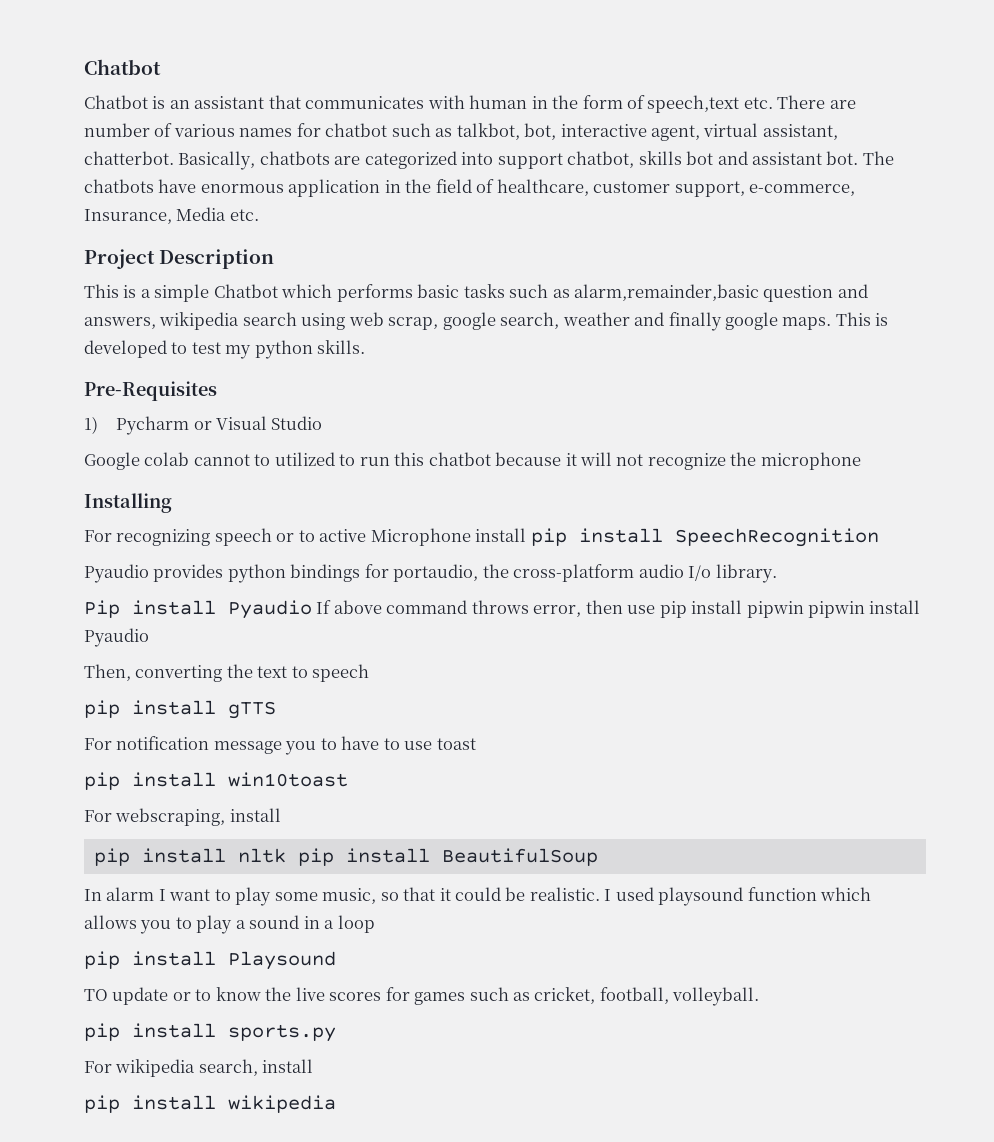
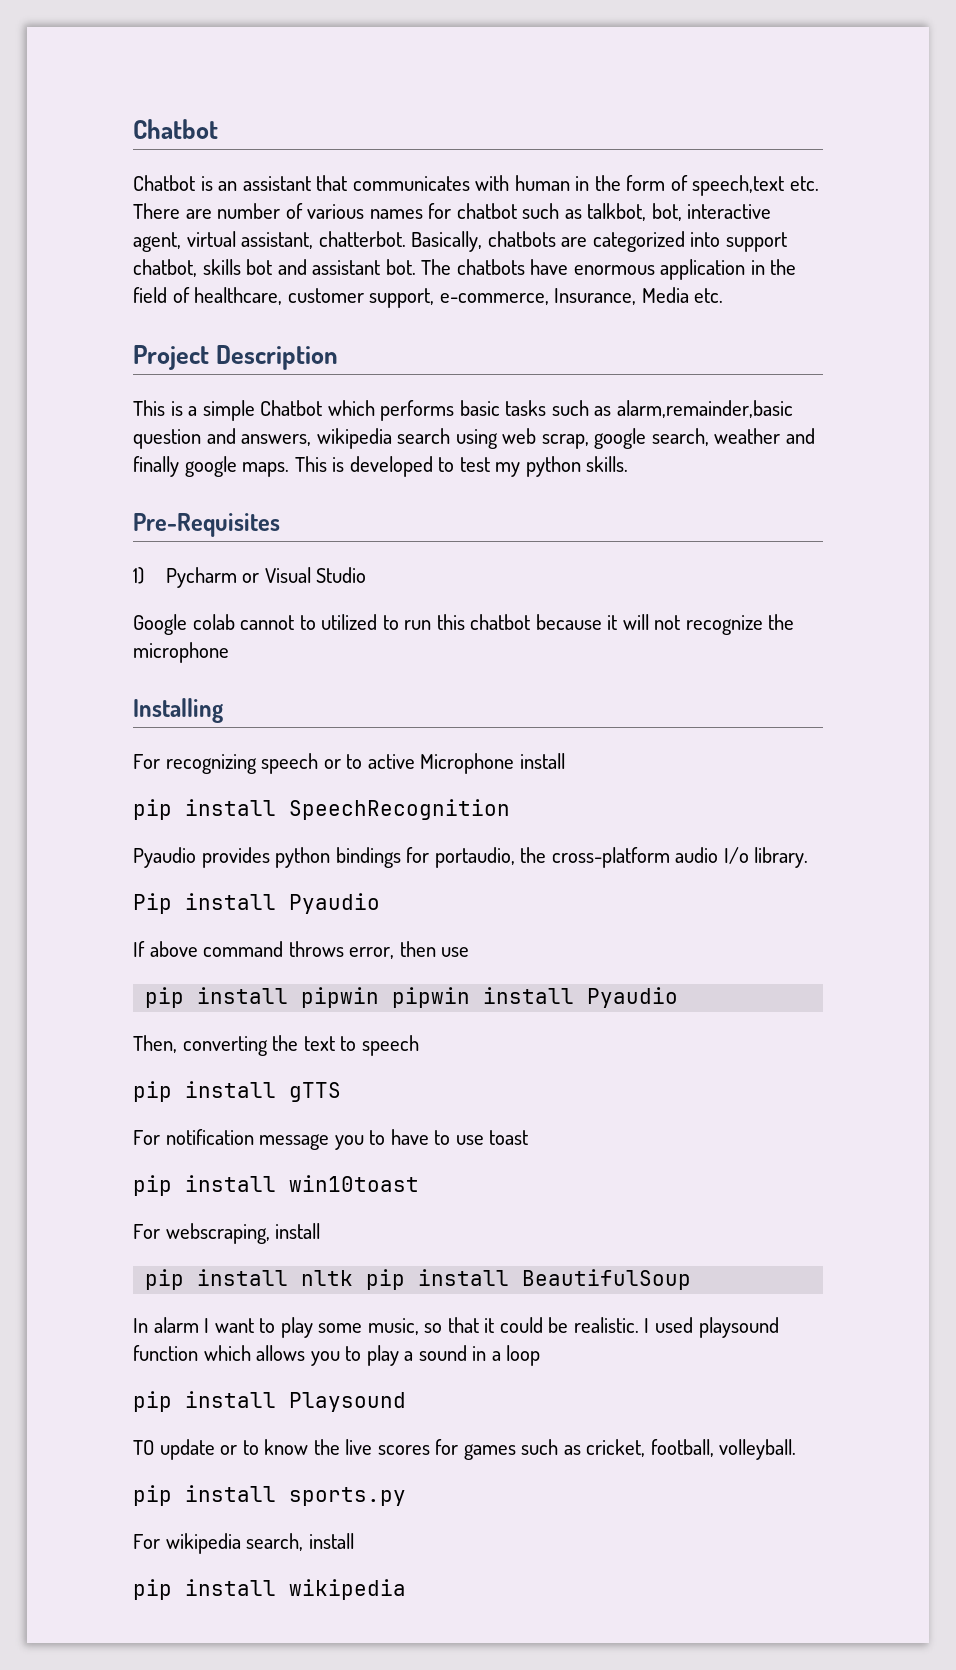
- For recognizing speech or to active Microphone install pip install SpeechRecognition
+ For recognizing speech or to active Microphone install
+ pip install SpeechRecognition
- Pip install Pyaudio If above command throws error, then use pip install pipwin pipwin install Pyaudio
+ Pip install Pyaudio
+ If above command throws error, then use
+ pip install pipwin pipwin install Pyaudio

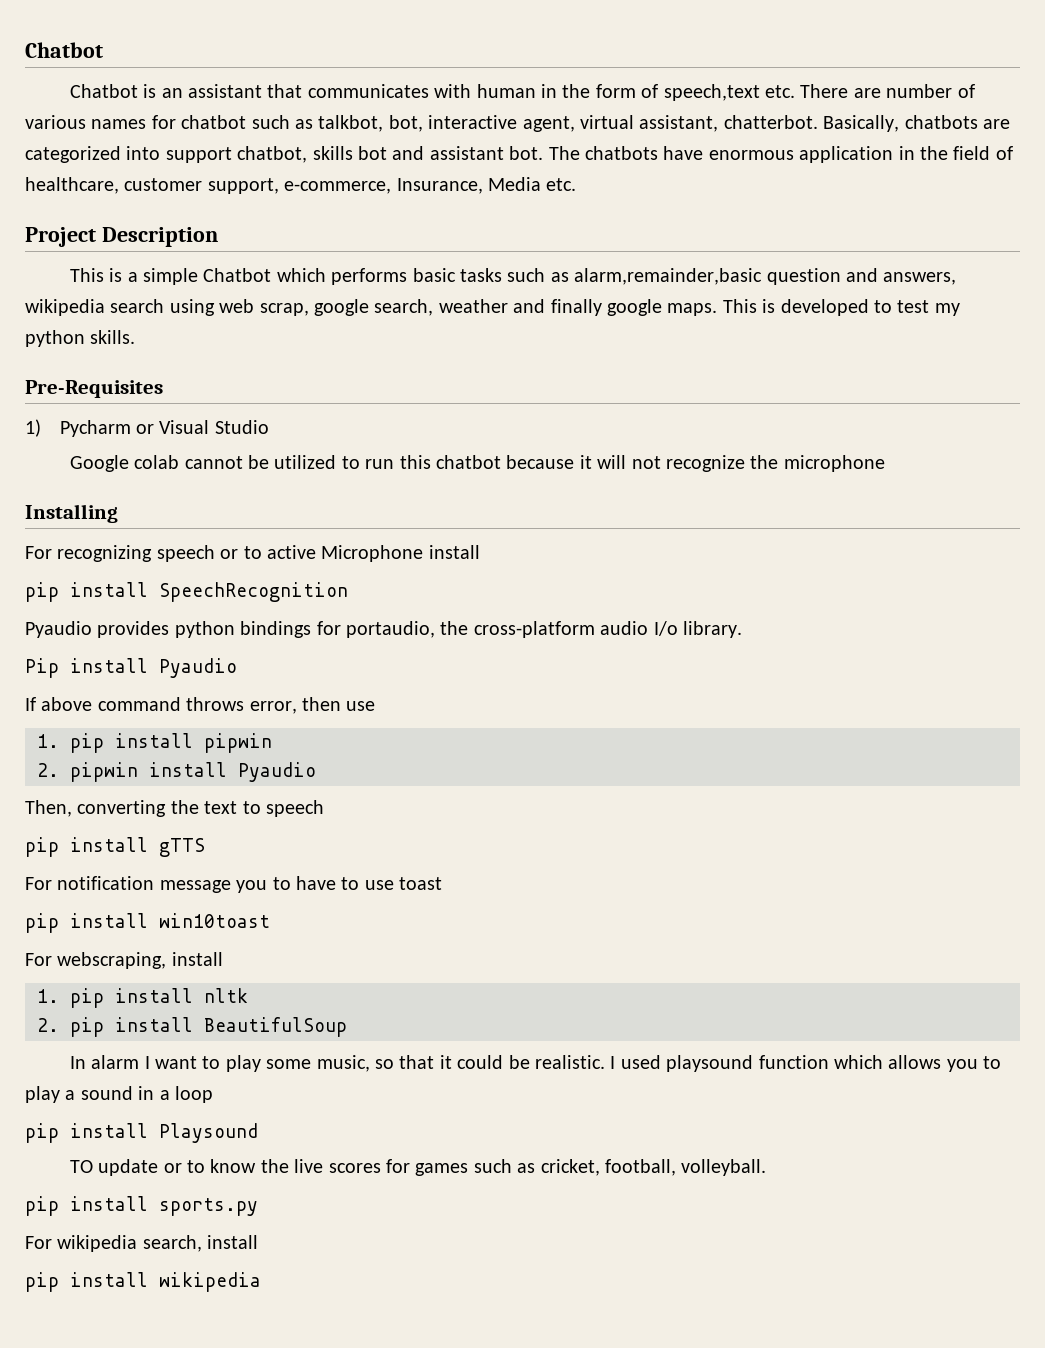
- Google colab cannot to utilized to run this chatbot because it will not recognize the microphone
+ Google colab cannot be utilized to run this chatbot because it will not recognize the microphone
- pip install pipwin pipwin install Pyaudio
+ 1. pip install pipwin
+ 2. pipwin install Pyaudio
- pip install nltk pip install BeautifulSoup
+ 1. pip install nltk
+ 2. pip install BeautifulSoup

